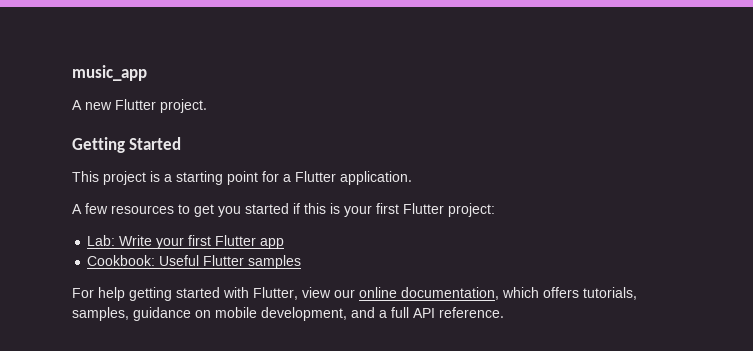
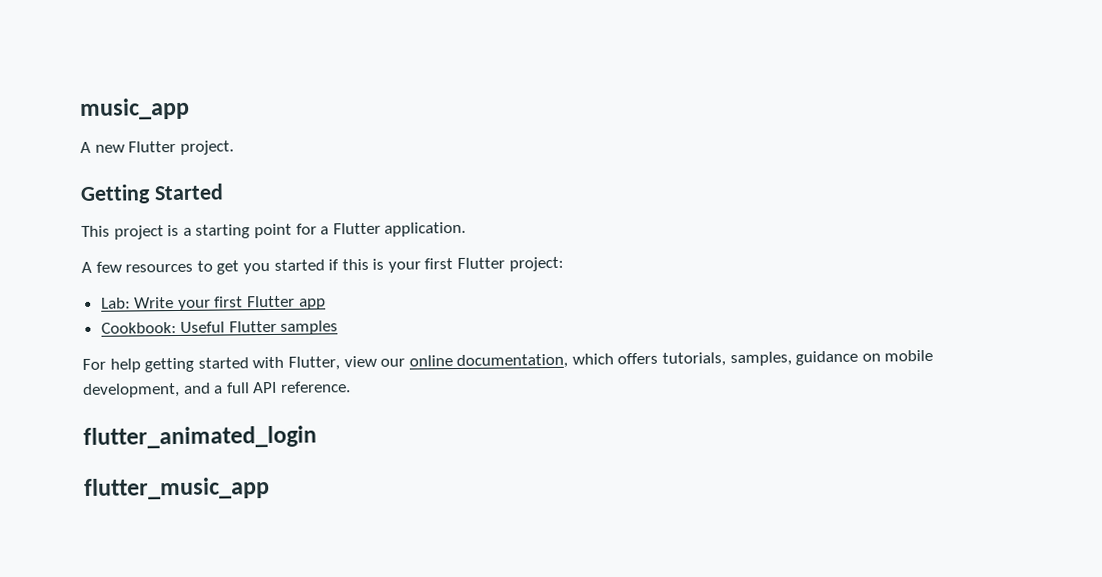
+ flutter_animated_login
+ flutter_music_app

